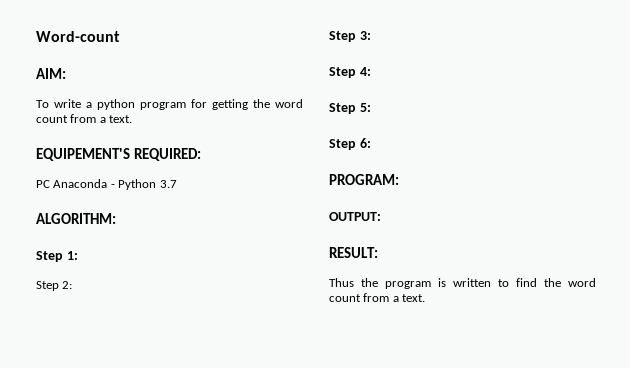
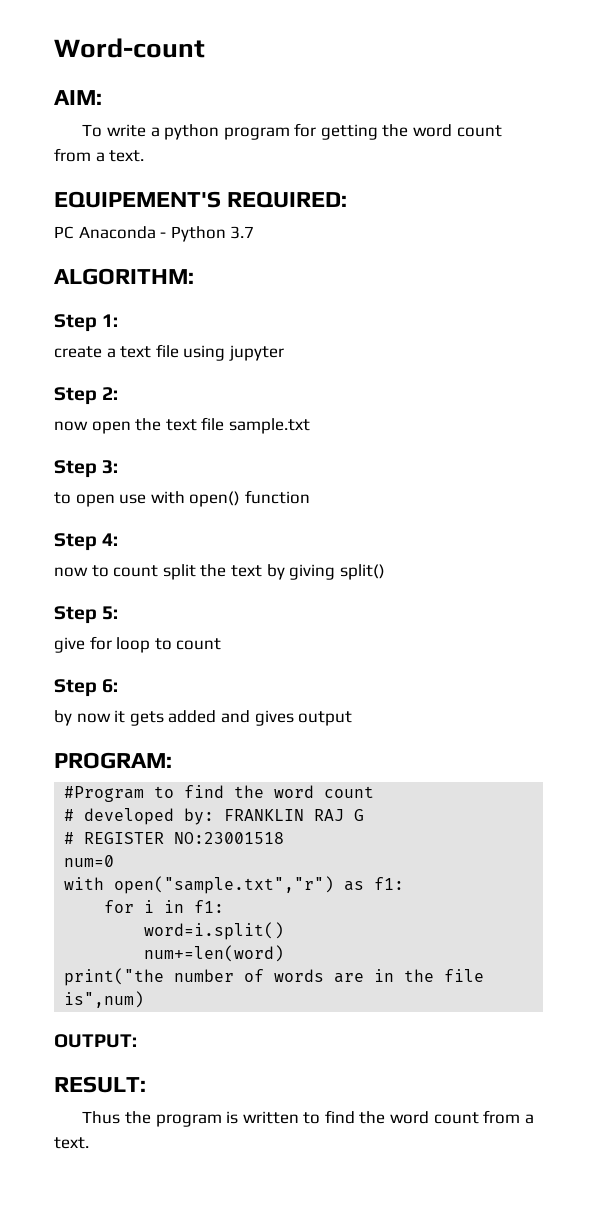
+ create a text file using jupyter
  Step 2:
+ now open the text file sample.txt
  Step 3:
+ to open use with open() function
  Step 4:
+ now to count split the text by giving split()
  Step 5:
+ give for loop to count
  Step 6:
+ by now it gets added and gives output
  PROGRAM:
+ #Program to find the word count
+ # developed by: FRANKLIN RAJ G
+ # REGISTER NO:23001518
+ num=0
+ with open("sample.txt","r") as f1:
+ for i in f1:
+ word=i.split()
+ num+=len(word)
+ print("the number of words are in the file is",num)

